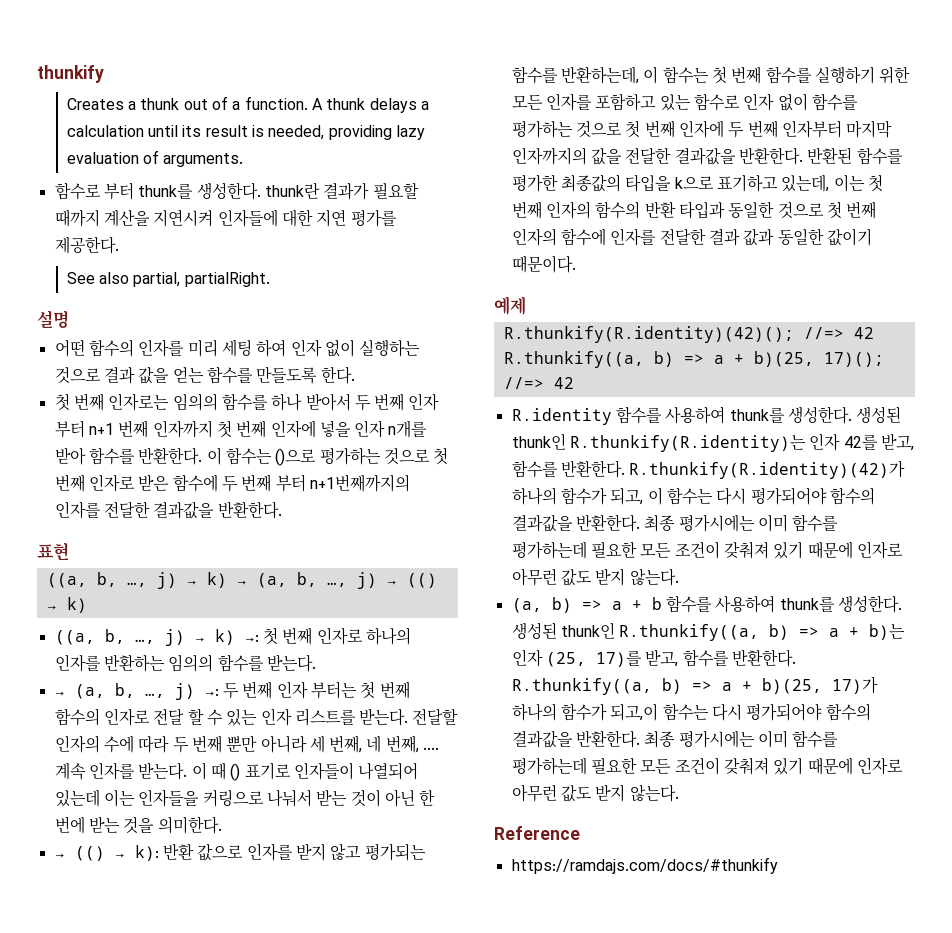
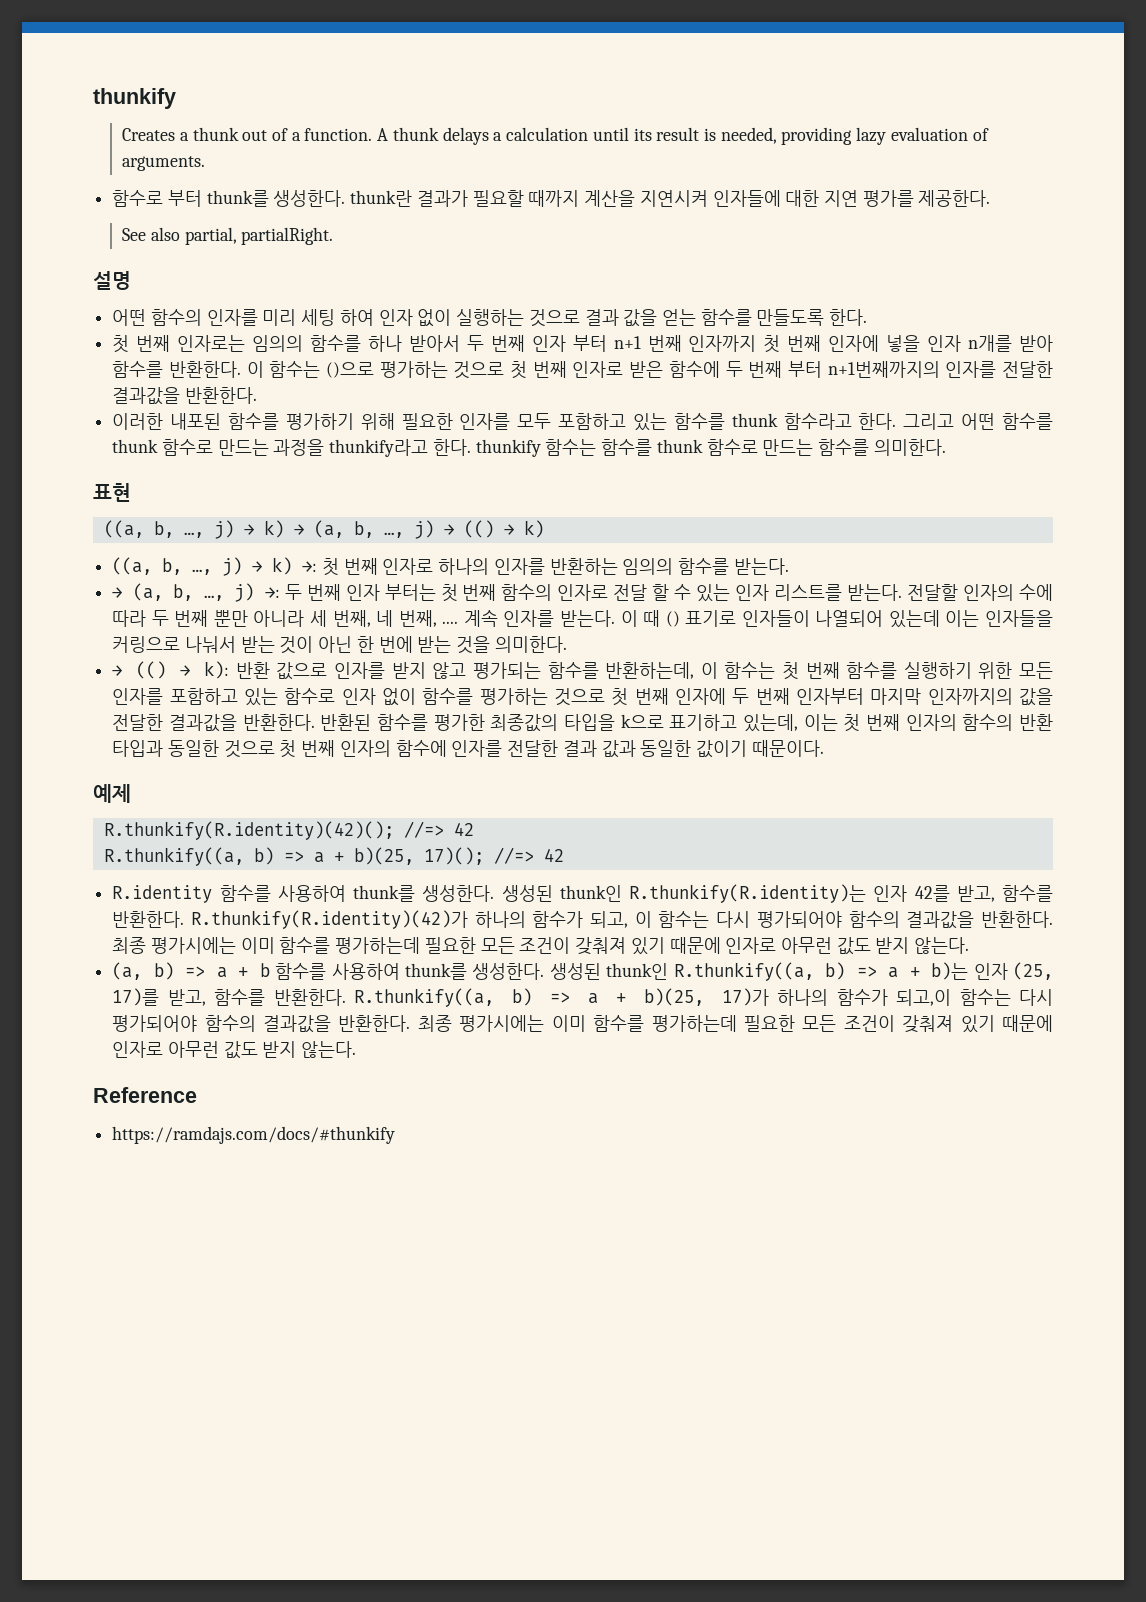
+ 이러한 내포된 함수를 평가하기 위해 필요한 인자를 모두 포함하고 있는 함수를 thunk 함수라고 한다. 그리고 어떤 함수를 thunk 함수로 만드는 과정을 thunkify라고 한다. thunkify 함수는 함수를 thunk 함수로 만드는 함수를 의미한다.

